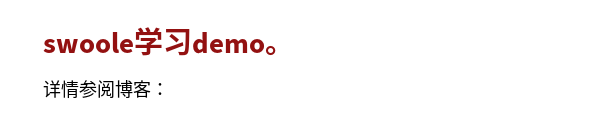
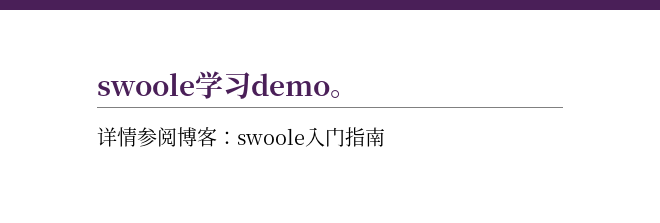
- 详情参阅博客：
+ 详情参阅博客：swoole入门指南

